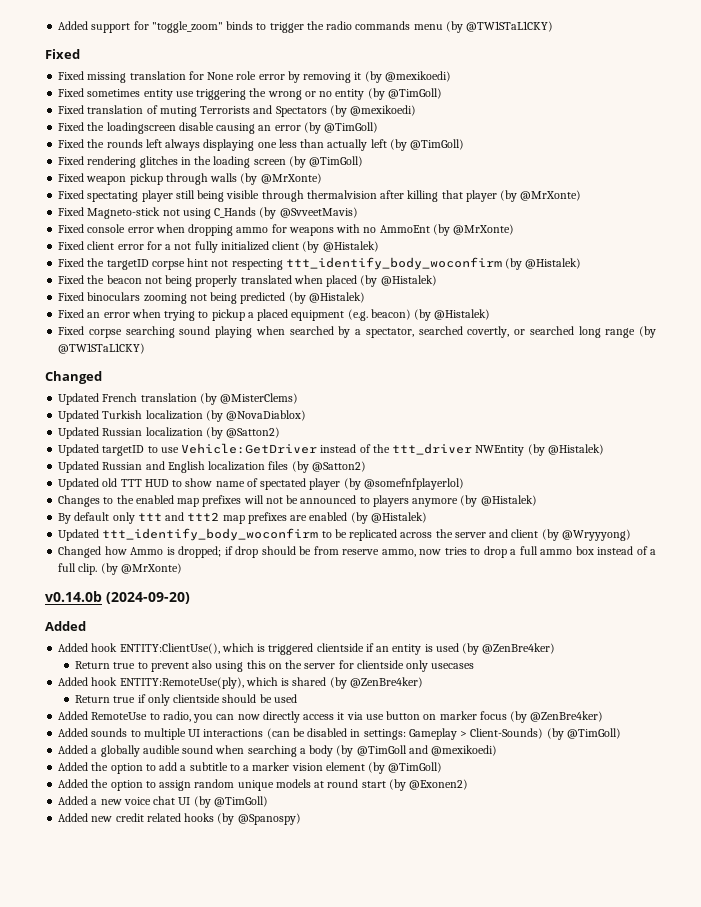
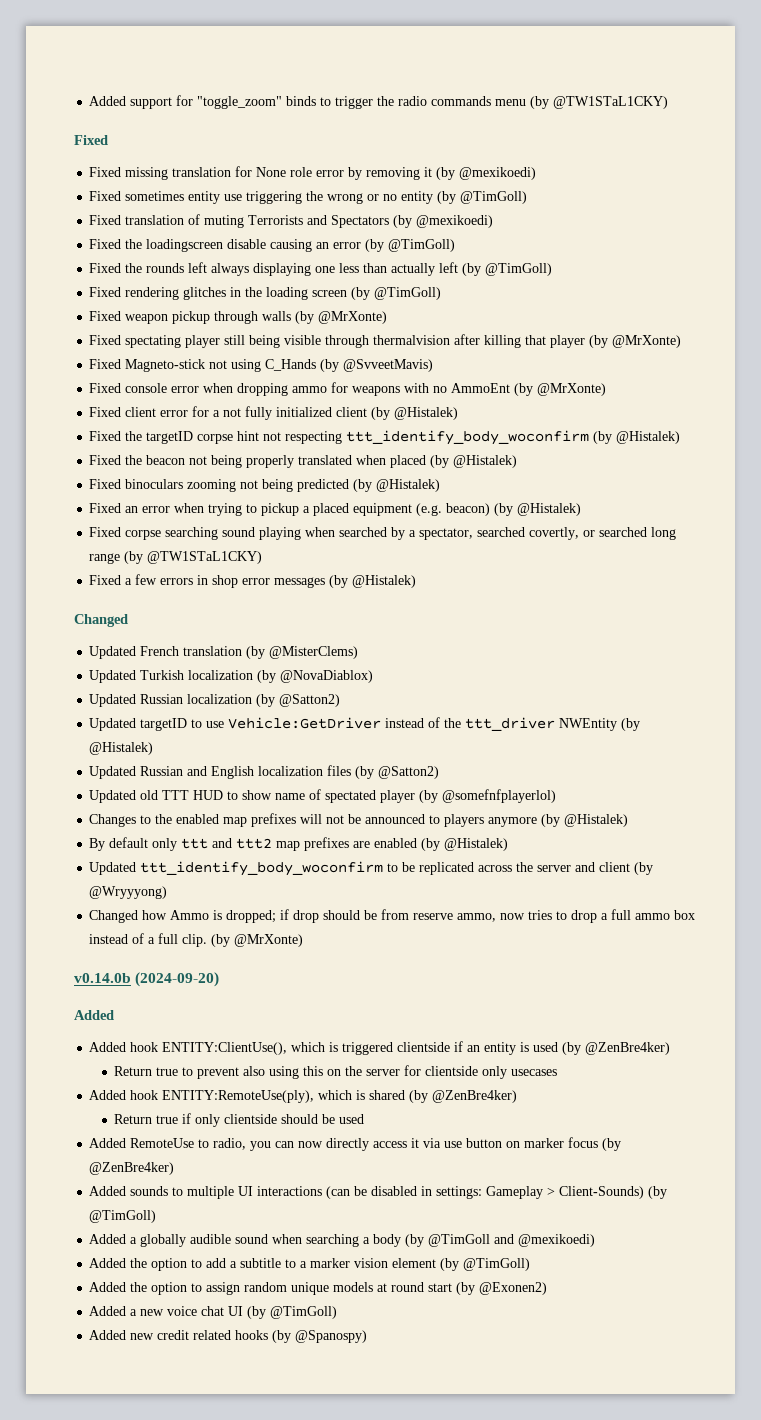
+ Fixed a few errors in shop error messages (by @Histalek)

